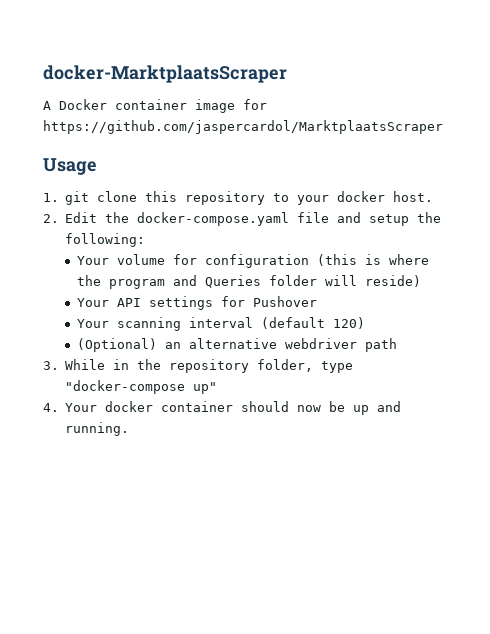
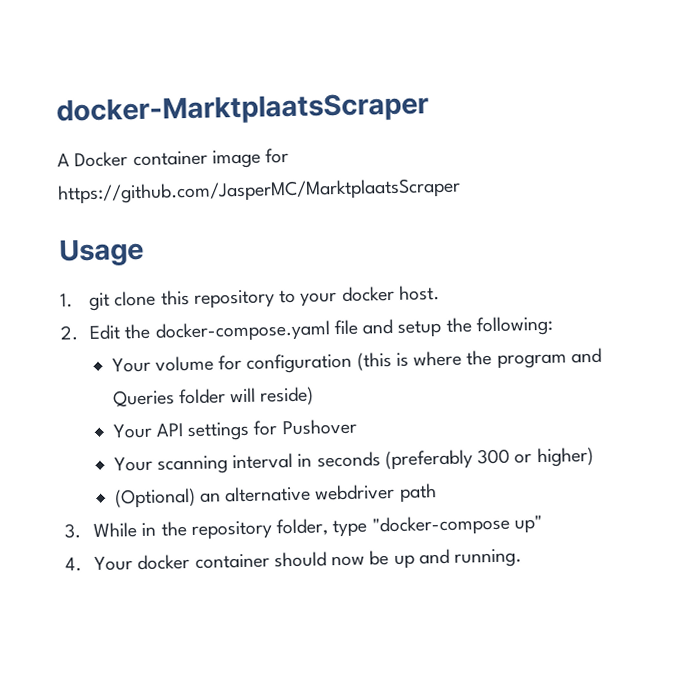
- A Docker container image for https://github.com/jaspercardol/MarktplaatsScraper
+ A Docker container image for https://github.com/JasperMC/MarktplaatsScraper
- Your scanning interval (default 120)
+ Your scanning interval in seconds (preferably 300 or higher)

